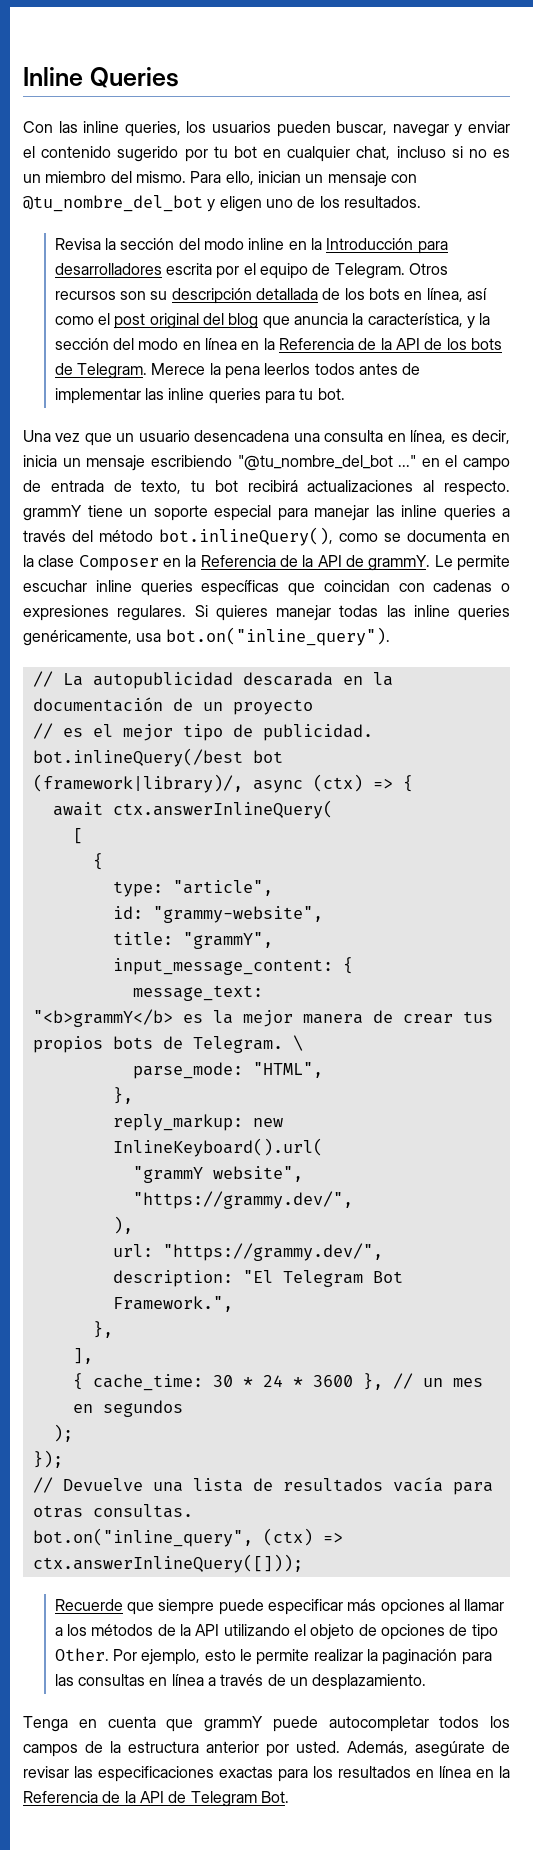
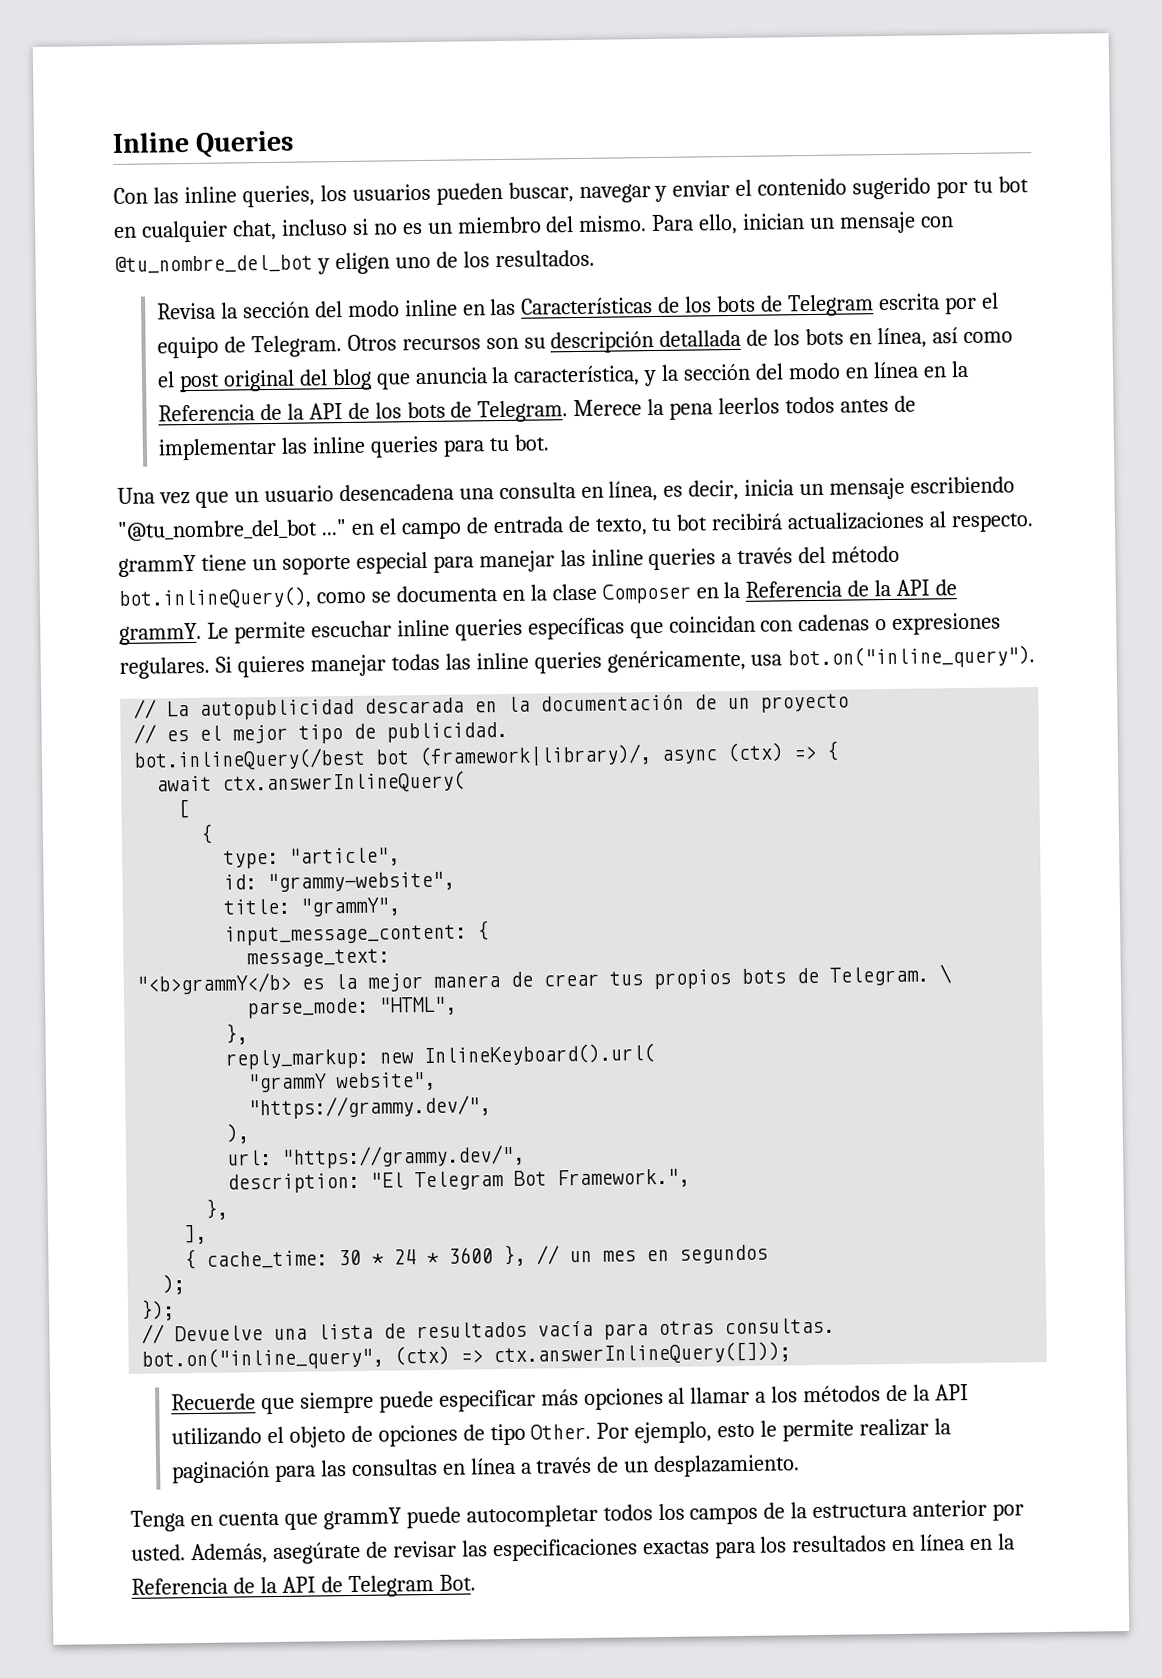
- Revisa la sección del modo inline en la Introducción para desarrolladores escrita por el equipo de Telegram.
+ Revisa la sección del modo inline en las Características de los bots de Telegram escrita por el equipo de Telegram.

